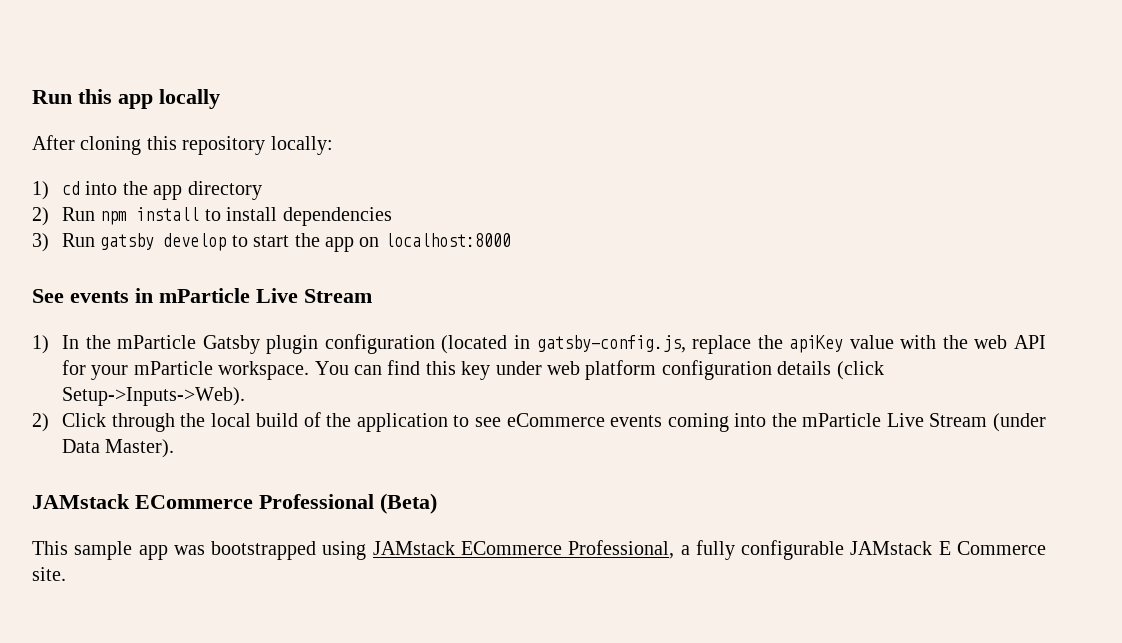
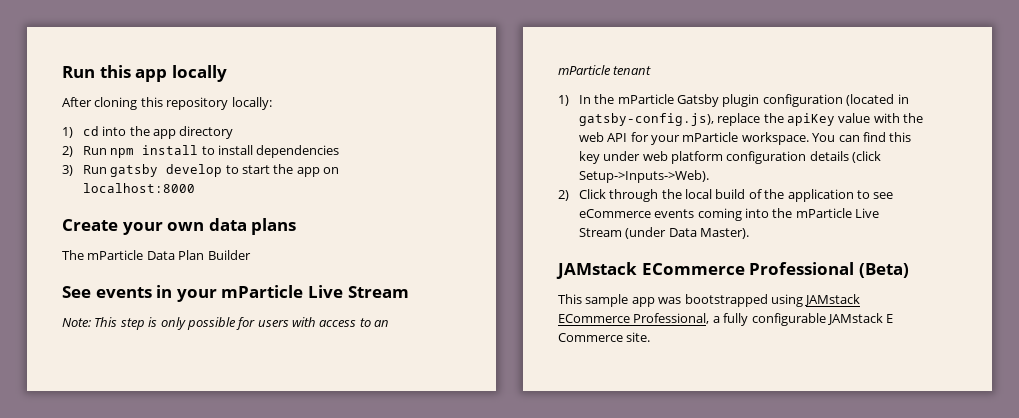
+ Create your own data plans
+ The mParticle Data Plan Builder
- See events in mParticle Live Stream
+ See events in your mParticle Live Stream
+ Note: This step is only possible for users with access to an mParticle tenant
- 1) In the mParticle Gatsby plugin configuration (located in gatsby-config.js, replace the apiKey value with the web API for your mParticle workspace.
+ 1) In the mParticle Gatsby plugin configuration (located in gatsby-config.js), replace the apiKey value with the web API for your mParticle workspace.

